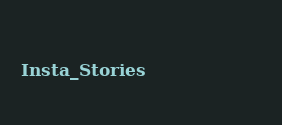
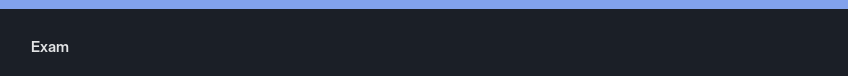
- Insta_Stories
+ Exam

